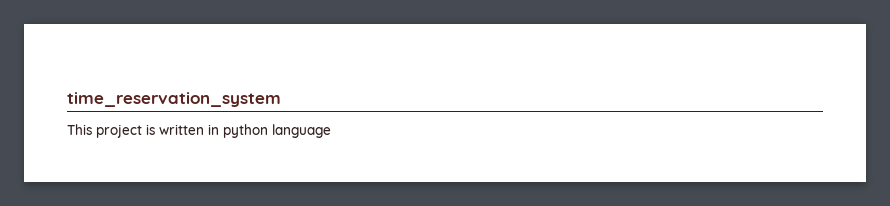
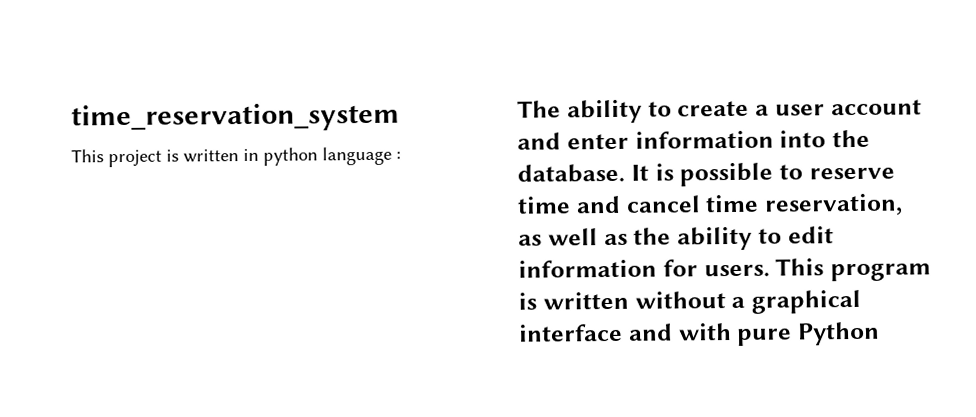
- This project is written in python language
+ This project is written in python language :
+ The ability to create a user account and enter information into the database. It is possible to reserve time and cancel time reservation, as well as the ability to edit information for users. This program is written without a graphical interface and with pure Python

